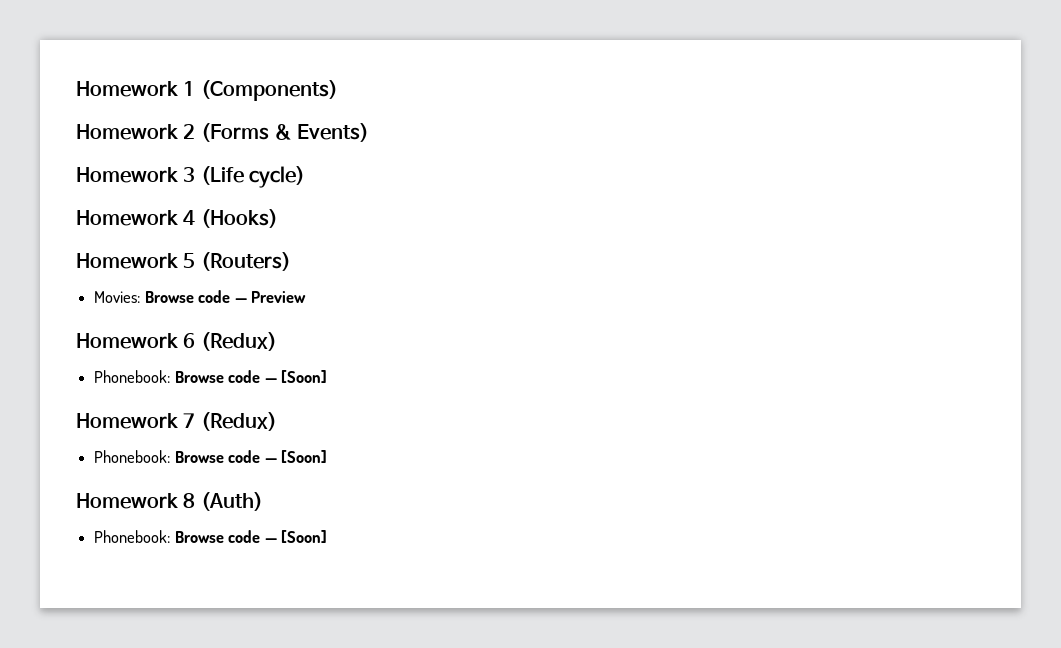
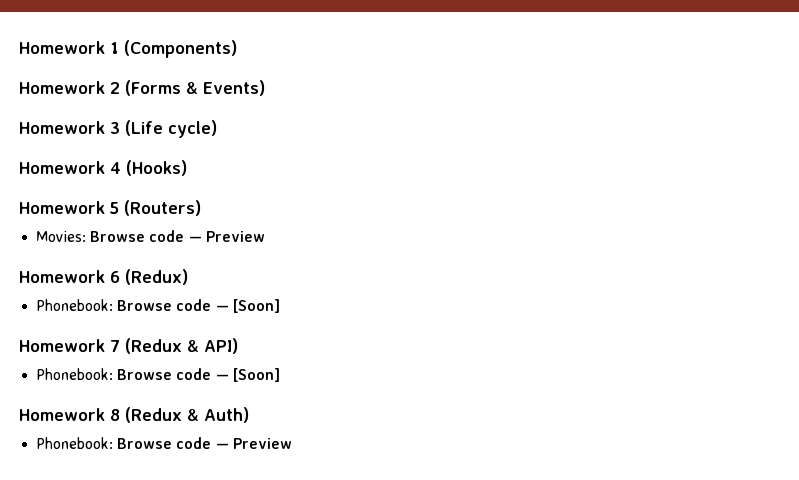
- Homework 7 (Redux)
+ Homework 7 (Redux & API)
- Homework 8 (Auth)
- Phonebook: Browse code — [Soon]
+ Homework 8 (Redux & Auth)
+ Phonebook: Browse code — Preview

